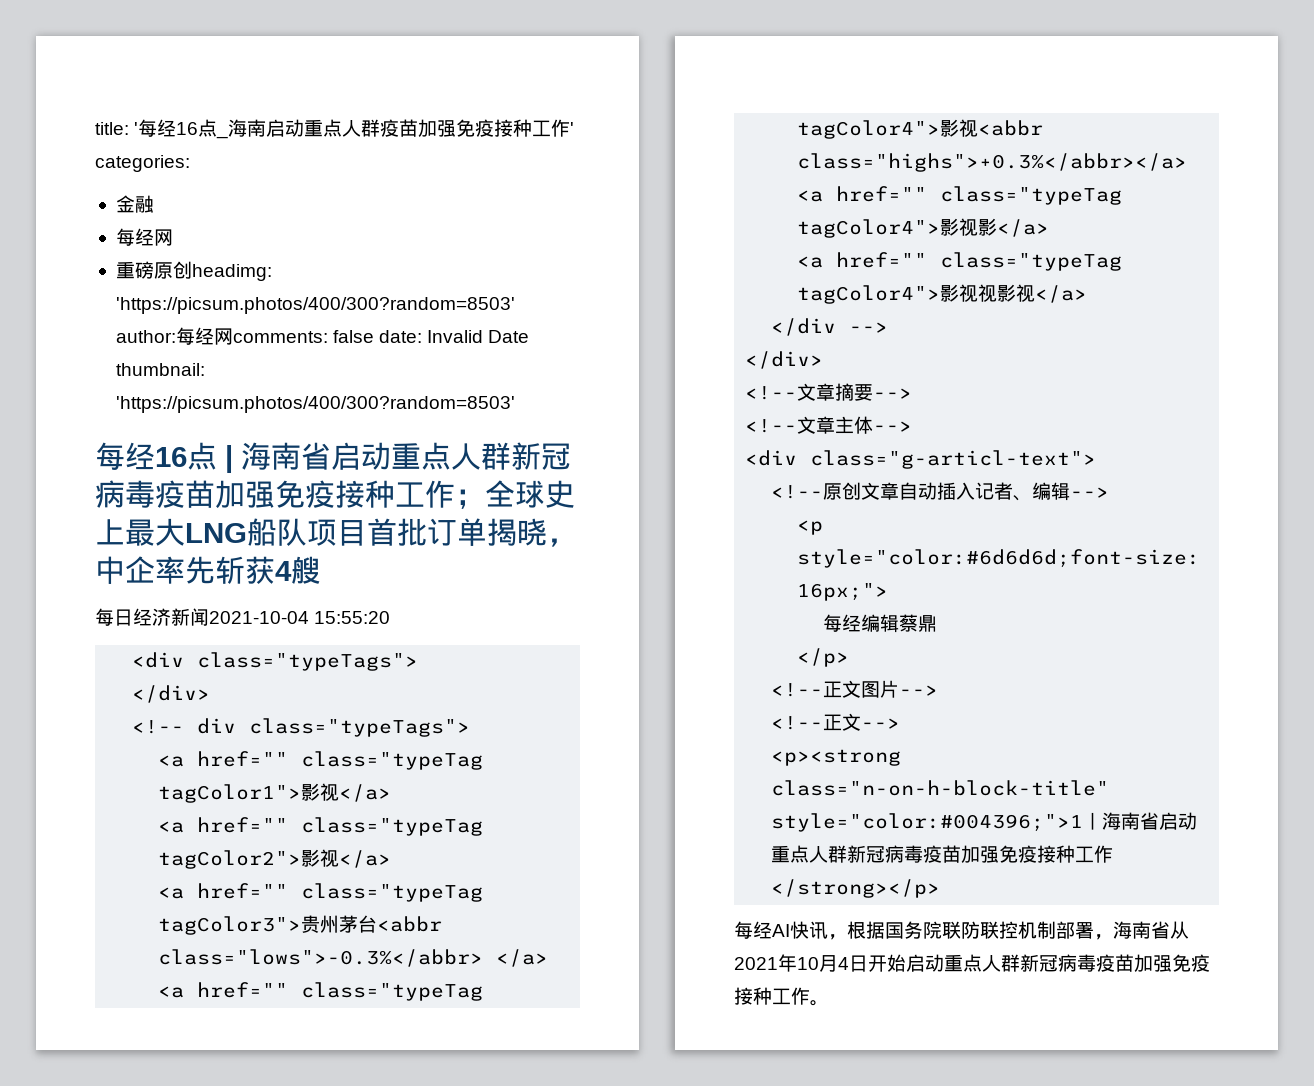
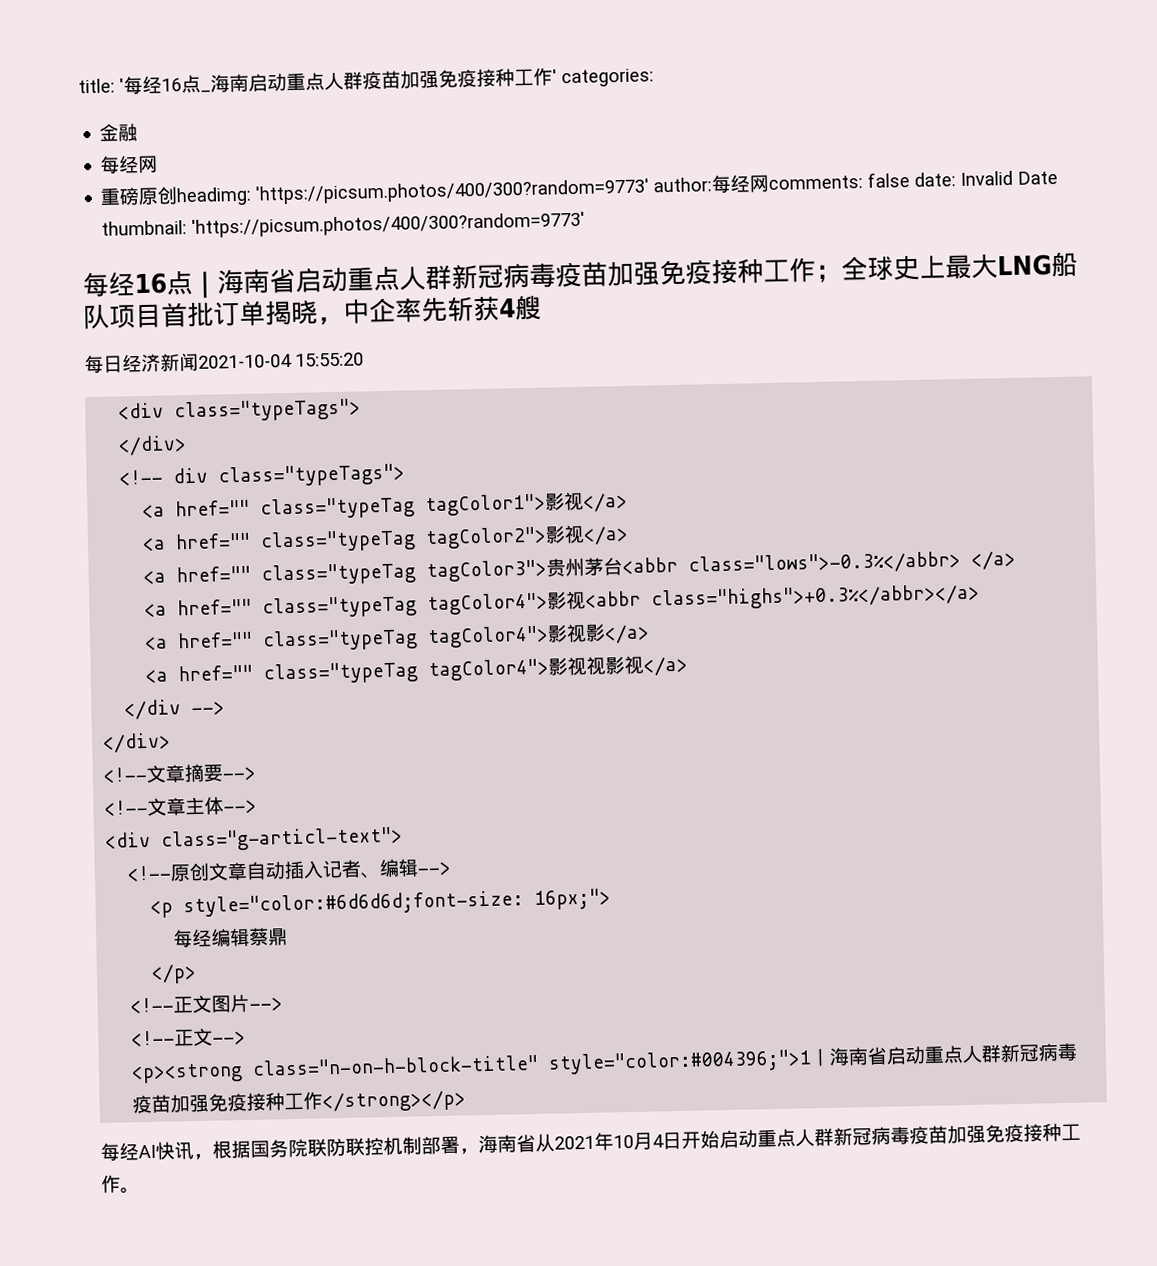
- 重磅原创headimg: 'https://picsum.photos/400/300?random=8503' author:每经网comments: false date: Invalid Date thumbnail: 'https://picsum.photos/400/300?random=8503'
+ 重磅原创headimg: 'https://picsum.photos/400/300?random=9773' author:每经网comments: false date: Invalid Date thumbnail: 'https://picsum.photos/400/300?random=9773'

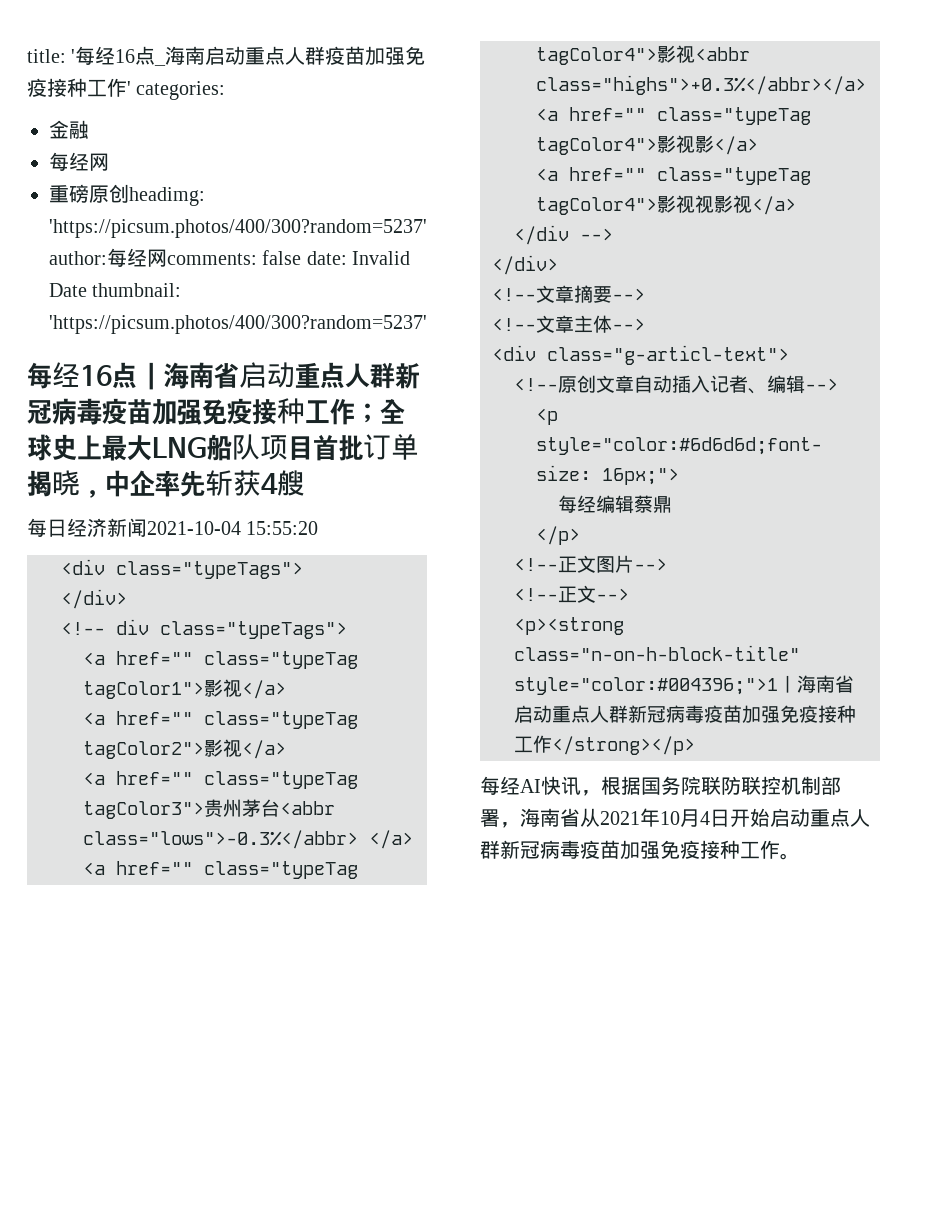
- 重磅原创headimg: 'https://picsum.photos/400/300?random=9773' author:每经网comments: false date: Invalid Date thumbnail: 'https://picsum.photos/400/300?random=9773'
+ 重磅原创headimg: 'https://picsum.photos/400/300?random=5237' author:每经网comments: false date: Invalid Date thumbnail: 'https://picsum.photos/400/300?random=5237'

